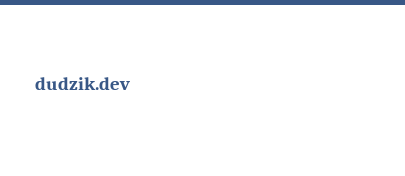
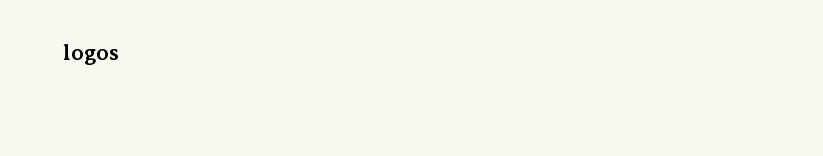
- dudzik.dev
+ logos

